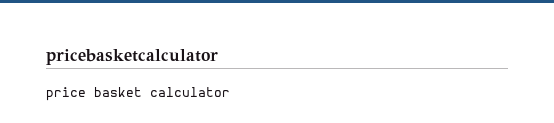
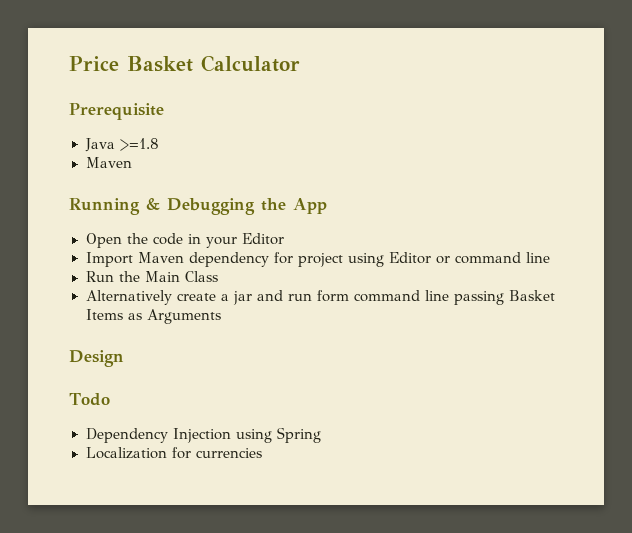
- pricebasketcalculator
- price basket calculator
+ Price Basket Calculator
+ Prerequisite
+ Java >=1.8
+ Maven
+ Running & Debugging the App
+ Open the code in your Editor
+ Import Maven dependency for project using Editor or command line
+ Run the Main Class
+ Alternatively create a jar and run form command line passing Basket Items as Arguments
+ Design
+ Todo
+ Dependency Injection using Spring
+ Localization for currencies

